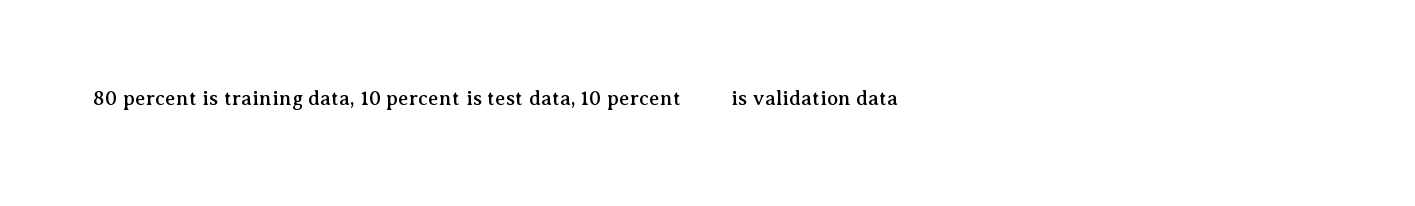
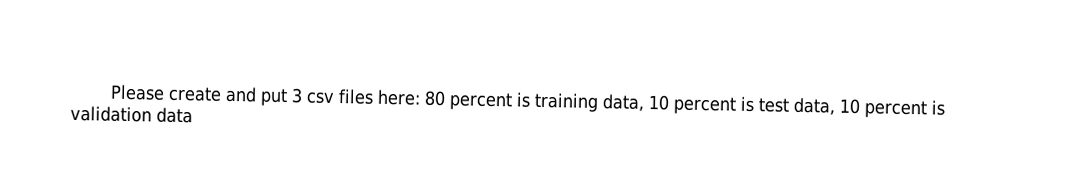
- 80 percent is training data, 10 percent is test data, 10 percent is validation data
+ Please create and put 3 csv files here: 80 percent is training data, 10 percent is test data, 10 percent is validation data

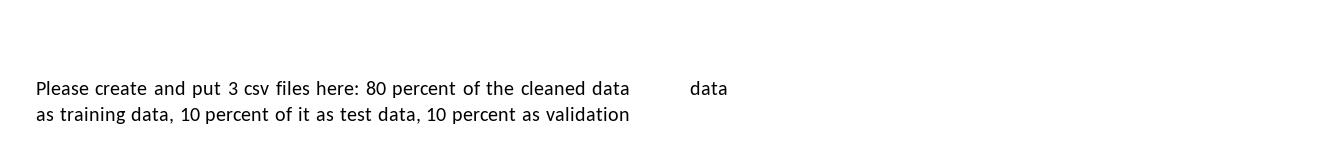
- Please create and put 3 csv files here: 80 percent is training data, 10 percent is test data, 10 percent is validation data
+ Please create and put 3 csv files here: 80 percent of the cleaned data as training data, 10 percent of it as test data, 10 percent as validation data

